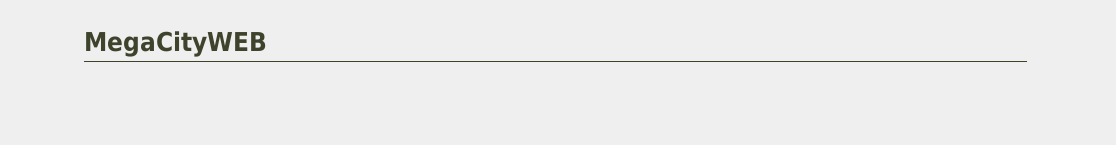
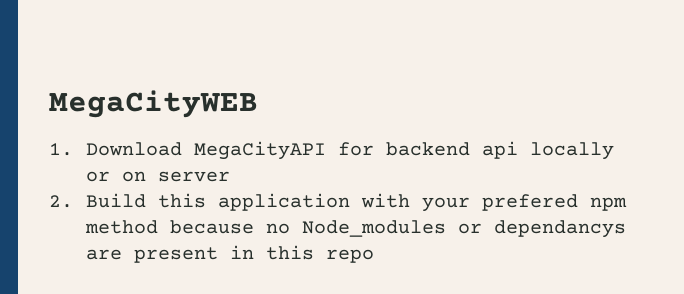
+ 1. Download MegaCityAPI for backend api locally or on server
+ 2. Build this application with your prefered npm method because no Node_modules or dependancys are present in this repo

